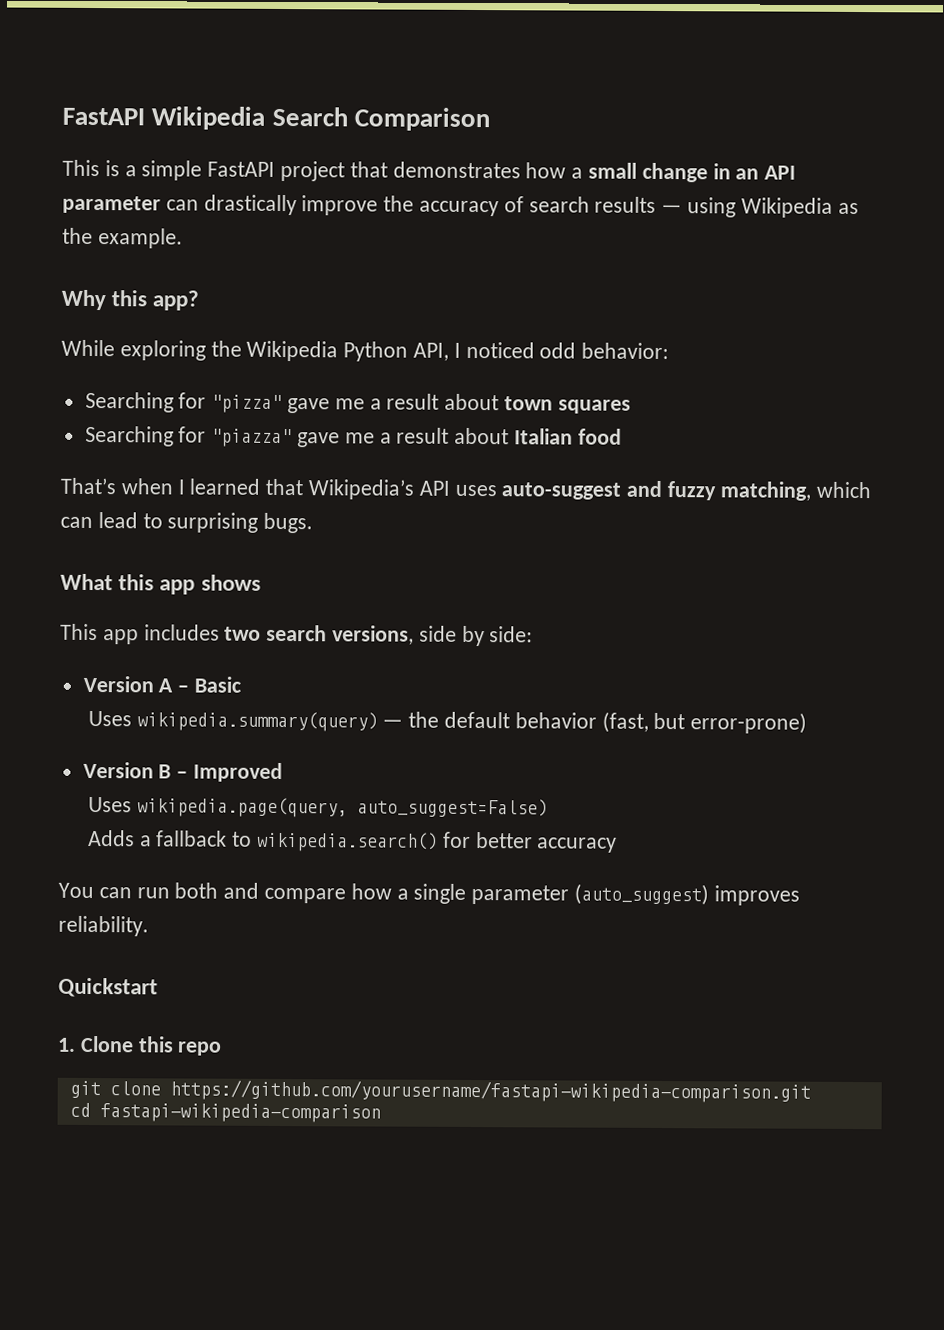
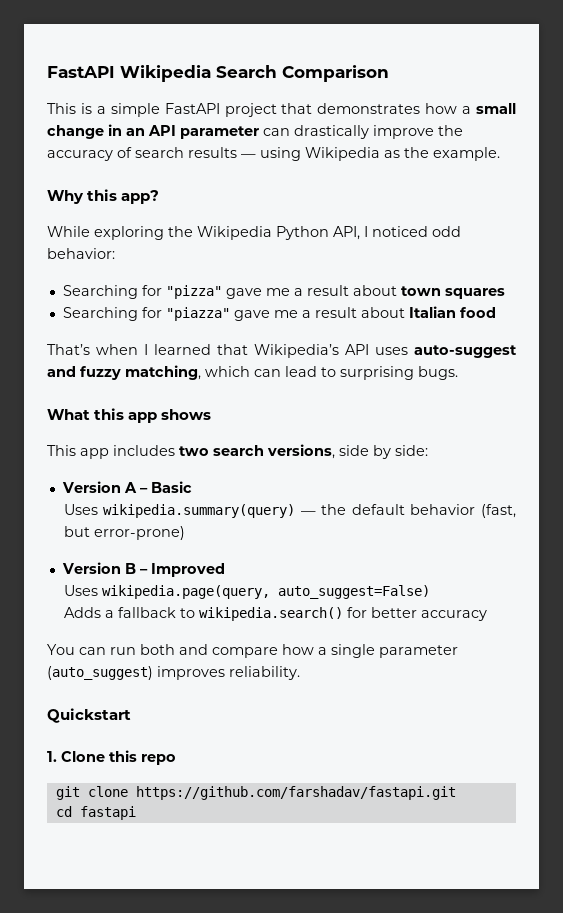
- git clone https://github.com/yourusername/fastapi-wikipedia-comparison.git
+ git clone https://github.com/farshadav/fastapi.git
- cd fastapi-wikipedia-comparison
+ cd fastapi

